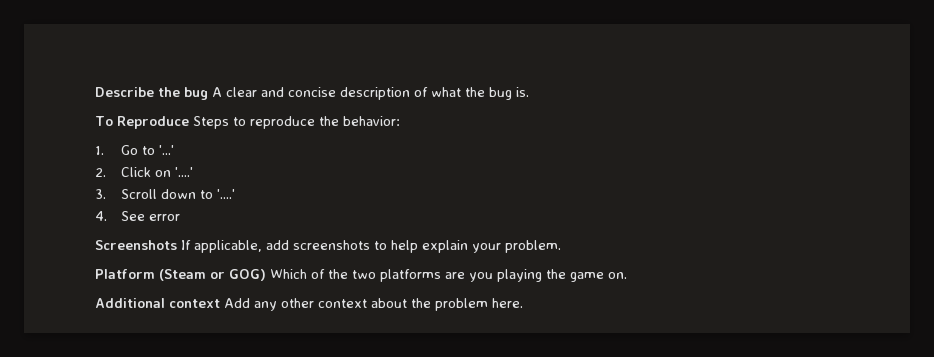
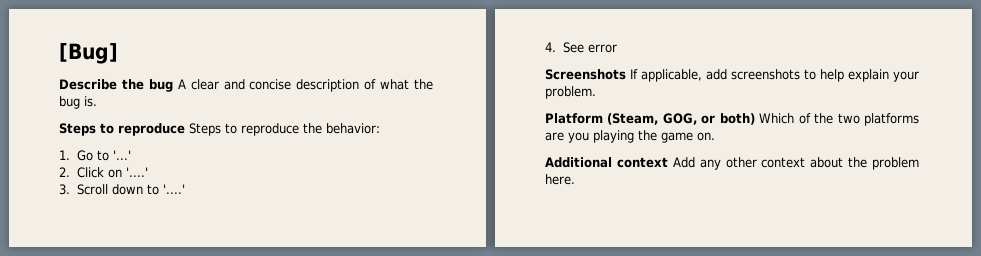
+ [Bug]
- To Reproduce Steps to reproduce the behavior:
+ Steps to reproduce Steps to reproduce the behavior:
- Platform (Steam or GOG) Which of the two platforms are you playing the game on.
+ Platform (Steam, GOG, or both) Which of the two platforms are you playing the game on.

